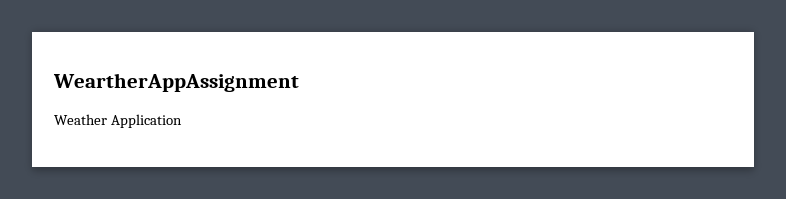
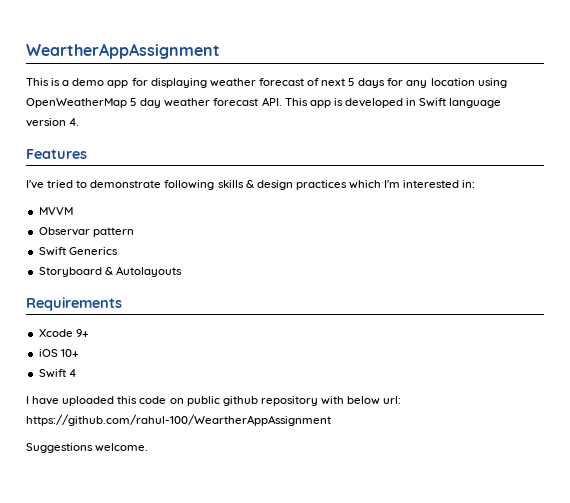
- Weather Application
+ This is a demo app for displaying weather forecast of next 5 days for any location using OpenWeatherMap 5 day weather forecast API. This app is developed in Swift language version 4.
+ Features
+ I've tried to demonstrate following skills & design practices which I'm interested in:
+ MVVM
+ Observar pattern
+ Swift Generics
+ Storyboard & Autolayouts
+ Requirements
+ Xcode 9+
+ iOS 10+
+ Swift 4
+ I have uploaded this code on public github repository with below url: https://github.com/rahul-100/WeartherAppAssignment
+ Suggestions welcome.

